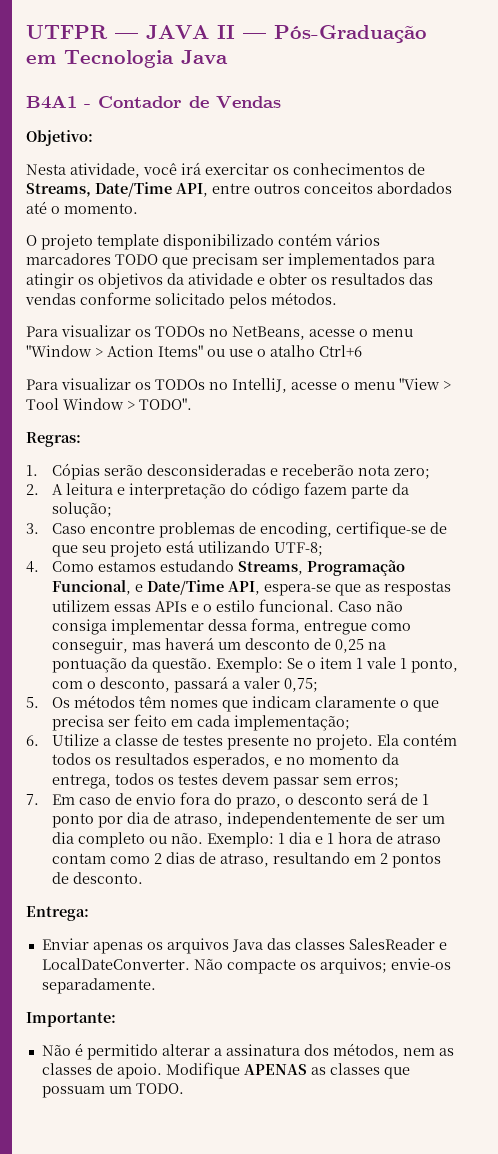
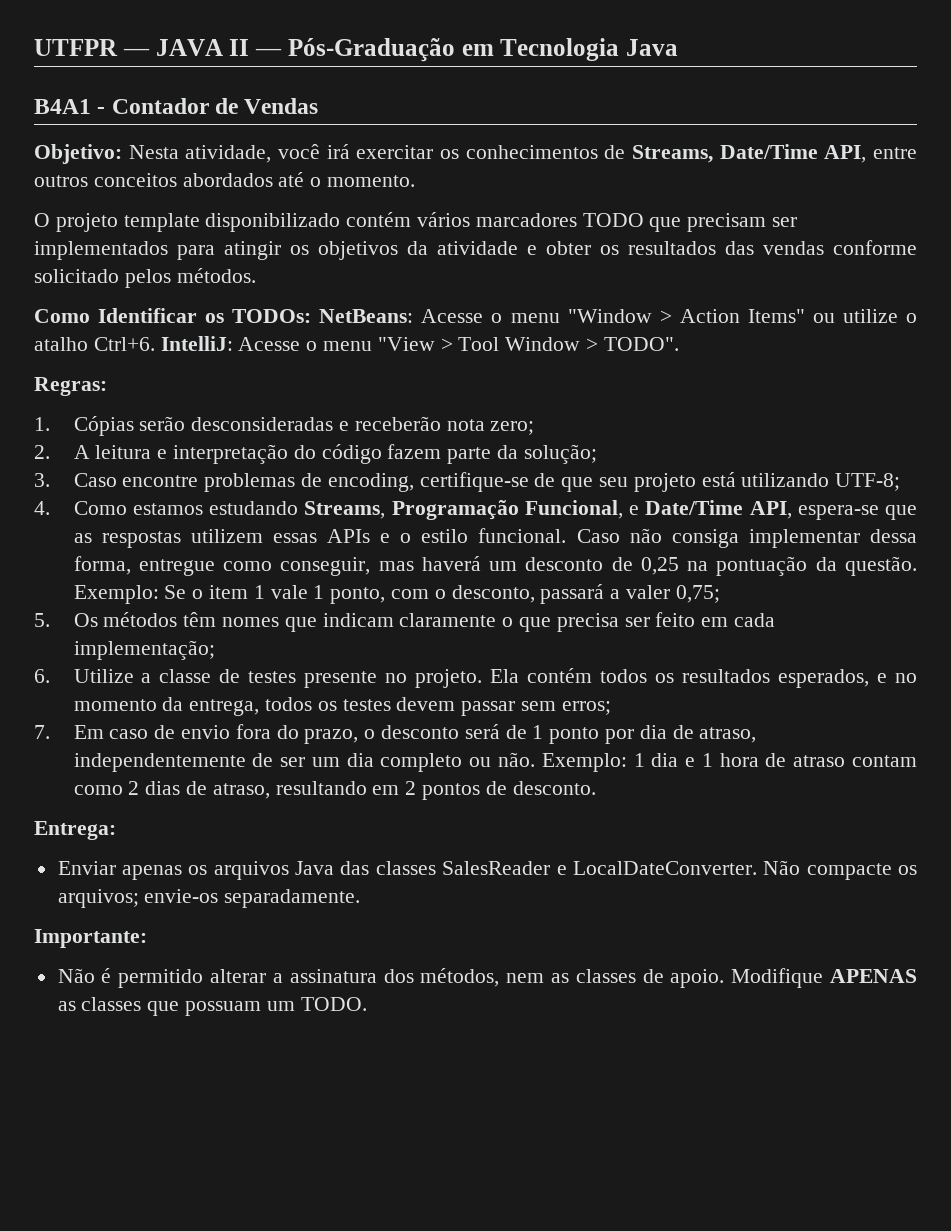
- Objetivo:
- Nesta atividade, você irá exercitar os conhecimentos de Streams, Date/Time API, entre outros conceitos abordados até o momento.
+ Objetivo: Nesta atividade, você irá exercitar os conhecimentos de Streams, Date/Time API, entre outros conceitos abordados até o momento.
- Para visualizar os TODOs no NetBeans, acesse o menu "Window > Action Items" ou use o atalho Ctrl+6
- Para visualizar os TODOs no IntelliJ, acesse o menu "View > Tool Window > TODO".
+ Como Identificar os TODOs: NetBeans: Acesse o menu "Window > Action Items" ou utilize o atalho Ctrl+6. IntelliJ: Acesse o menu "View > Tool Window > TODO".

